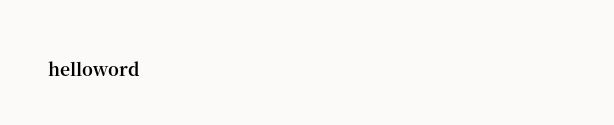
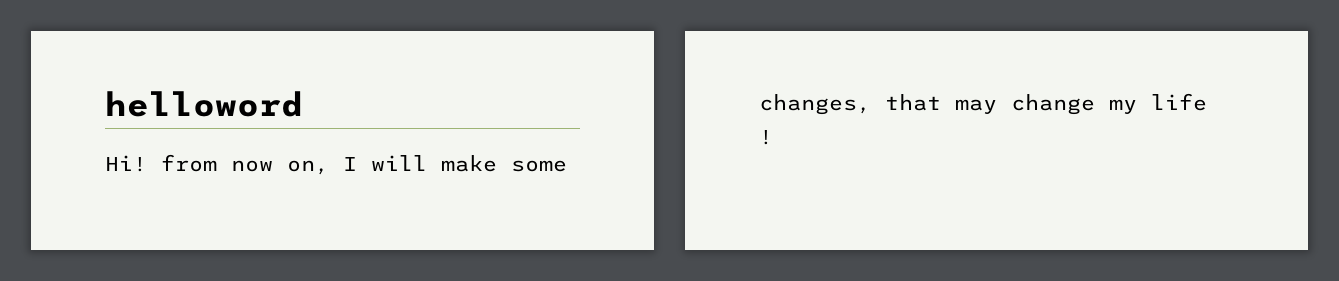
+ Hi! from now on, I will make some changes, that may change my life !

